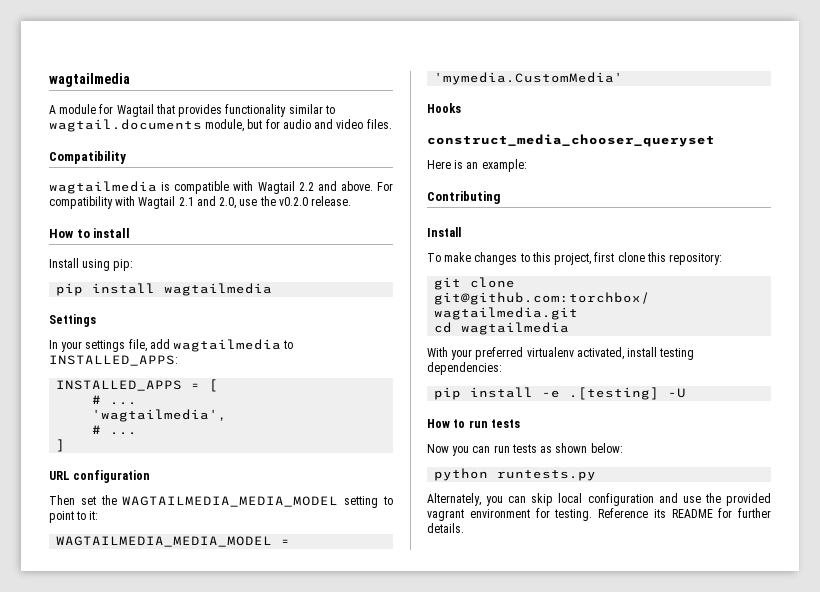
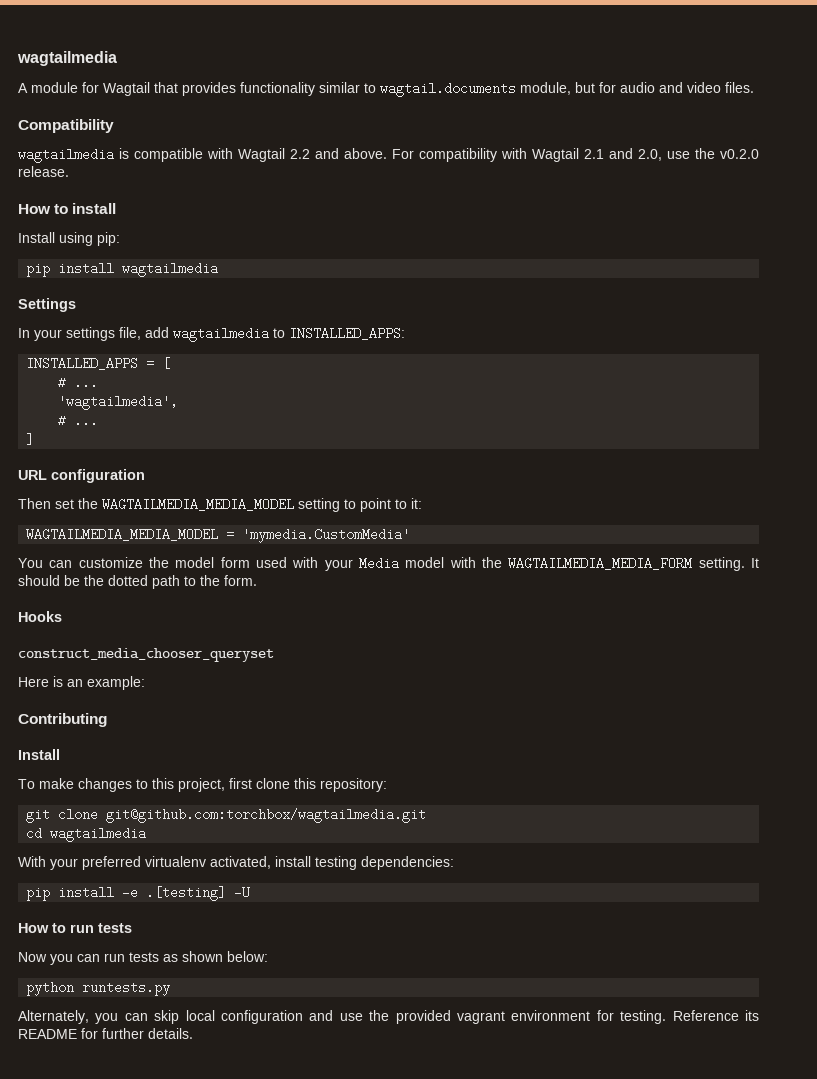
+ You can customize the model form used with your Media model with the WAGTAILMEDIA_MEDIA_FORM setting. It should be the dotted path to the form.

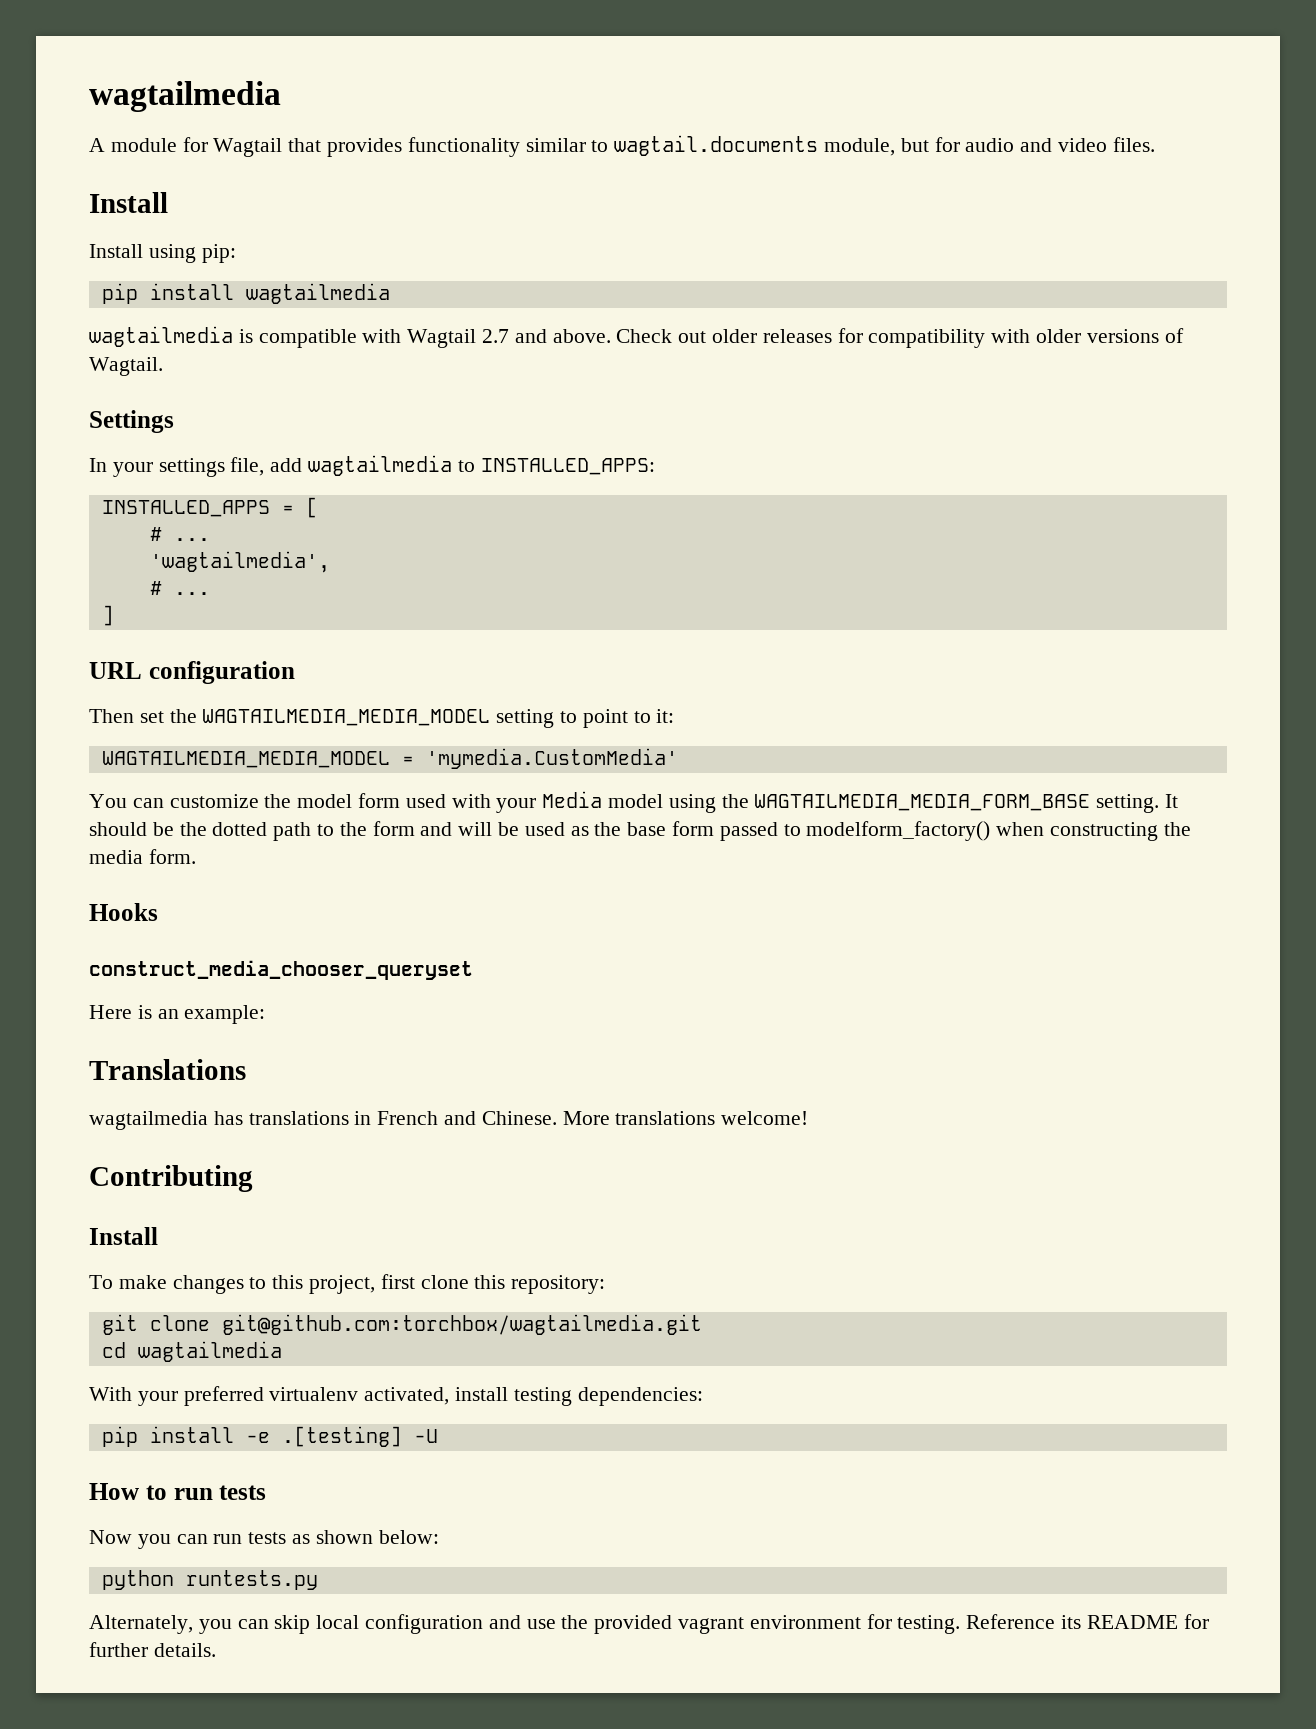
  A module for Wagtail that provides functionality similar to wagtail.documents module, but for audio and video files.
- Compatibility
- wagtailmedia is compatible with Wagtail 2.2 and above. For compatibility with Wagtail 2.1 and 2.0, use the v0.2.0 release.
- How to install
+ Install
+ wagtailmedia is compatible with Wagtail 2.7 and above. Check out older releases for compatibility with older versions of Wagtail.
- You can customize the model form used with your Media model with the WAGTAILMEDIA_MEDIA_FORM setting.
+ You can customize the model form used with your Media model using the WAGTAILMEDIA_MEDIA_FORM_BASE setting.
- It should be the dotted path to the form.
+ It should be the dotted path to the form and will be used as the base form passed to modelform_factory() when constructing the media form.
+ Translations
+ wagtailmedia has translations in French and Chinese. More translations welcome!

